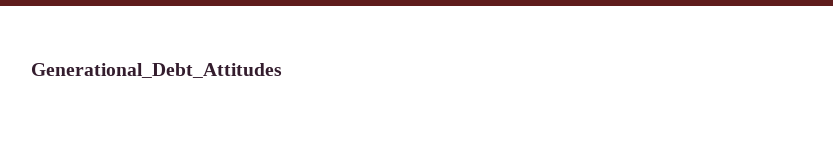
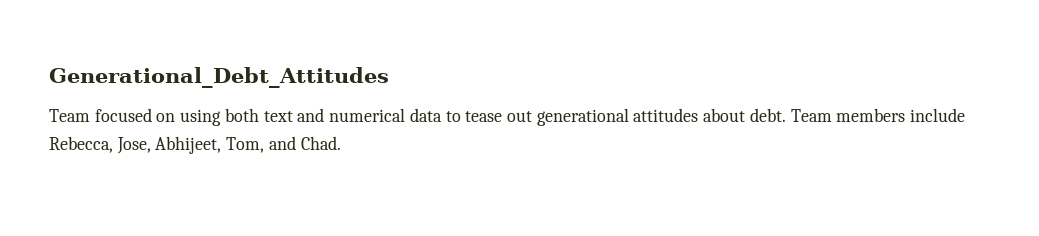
+ Team focused on using both text and numerical data to tease out generational attitudes about debt. Team members include Rebecca, Jose, Abhijeet, Tom, and Chad.

